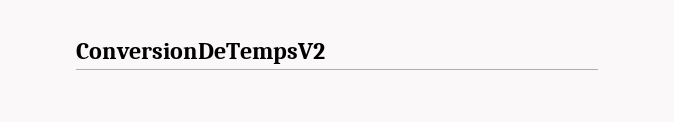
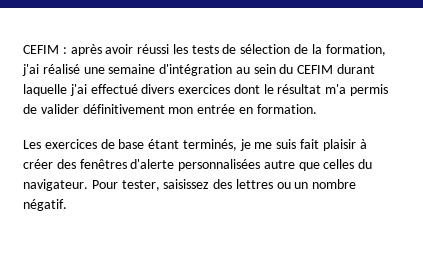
- ConversionDeTempsV2
+ CEFIM : après avoir réussi les tests de sélection de la formation, j'ai réalisé une semaine d'intégration au sein du CEFIM durant laquelle j'ai effectué divers exercices dont le résultat m'a permis de valider définitivement mon entrée en formation.
+ Les exercices de base étant terminés, je me suis fait plaisir à créer des fenêtres d'alerte personnalisées autre que celles du navigateur. Pour tester, saisissez des lettres ou un nombre négatif.

